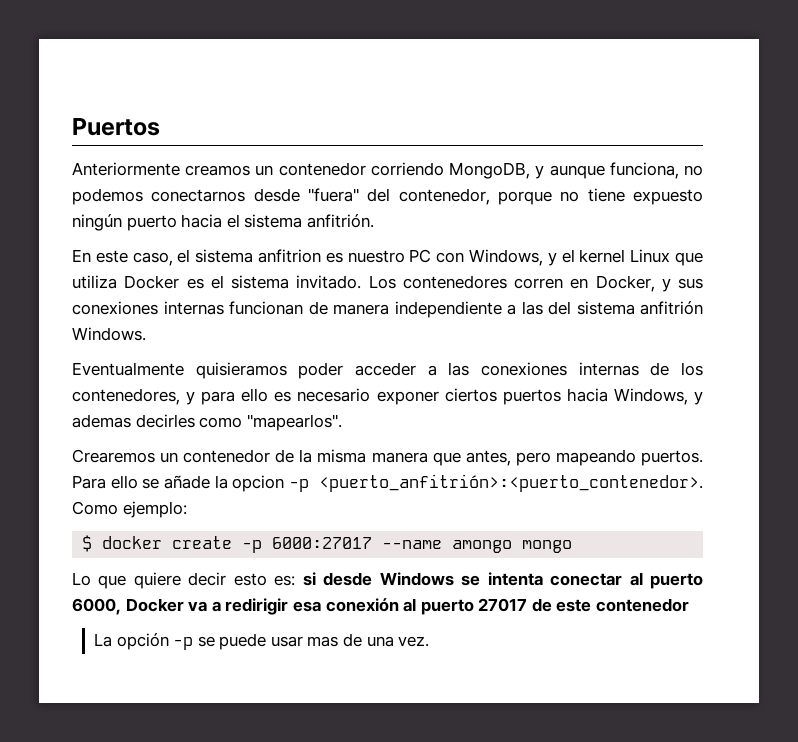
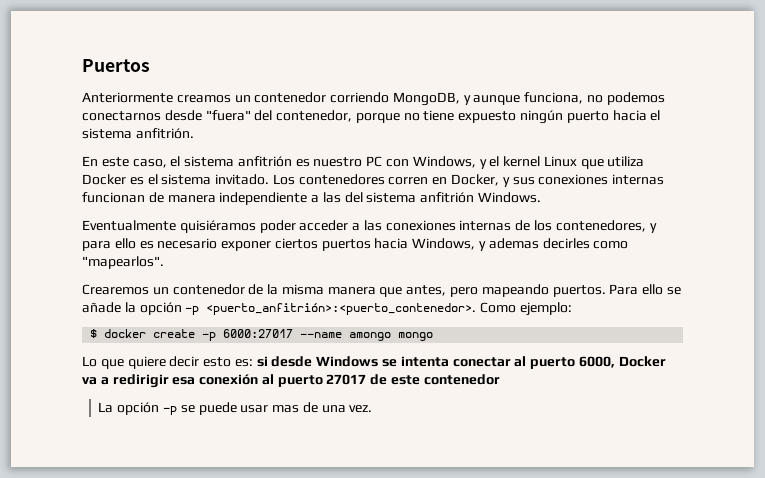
- En este caso, el sistema anfitrion es nuestro PC con Windows, y el kernel Linux que utiliza Docker es el sistema invitado.
+ En este caso, el sistema anfitrión es nuestro PC con Windows, y el kernel Linux que utiliza Docker es el sistema invitado.
- Eventualmente quisieramos poder acceder a las conexiones internas de los contenedores, y para ello es necesario exponer ciertos puertos hacia Windows, y ademas decirles como "mapearlos".
+ Eventualmente quisiéramos poder acceder a las conexiones internas de los contenedores, y para ello es necesario exponer ciertos puertos hacia Windows, y ademas decirles como "mapearlos".
- Para ello se añade la opcion -p <puerto_anfitrión>:<puerto_contenedor>.
+ Para ello se añade la opción -p <puerto_anfitrión>:<puerto_contenedor>.

